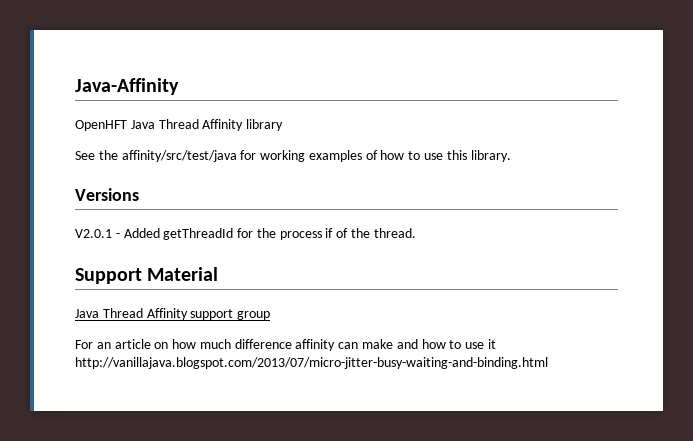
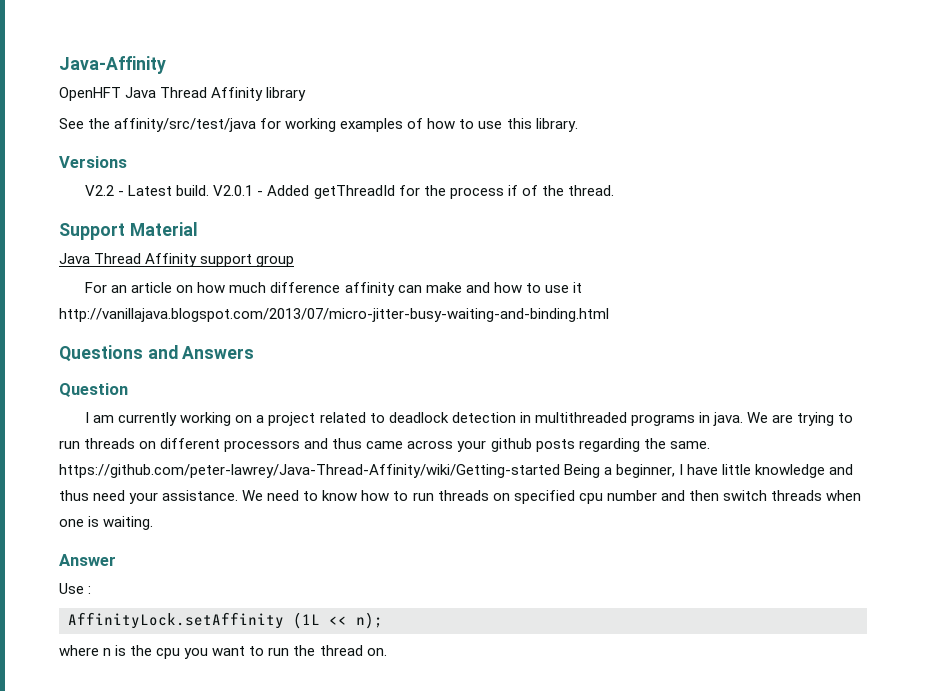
+ V2.2 - Latest build.
+ Questions and Answers
+ Question
+ I am currently working on a project related to deadlock detection in multithreaded programs in java. We are trying to run threads on different processors and thus came across your github posts regarding the same. https://github.com/peter-lawrey/Java-Thread-Affinity/wiki/Getting-started Being a beginner, I have little knowledge and thus need your assistance. We need to know how to run threads on specified cpu number and then switch threads when one is waiting.
+ Answer
+ Use :
+ AffinityLock.setAffinity (1L << n);
+ where n is the cpu you want to run the thread on.

